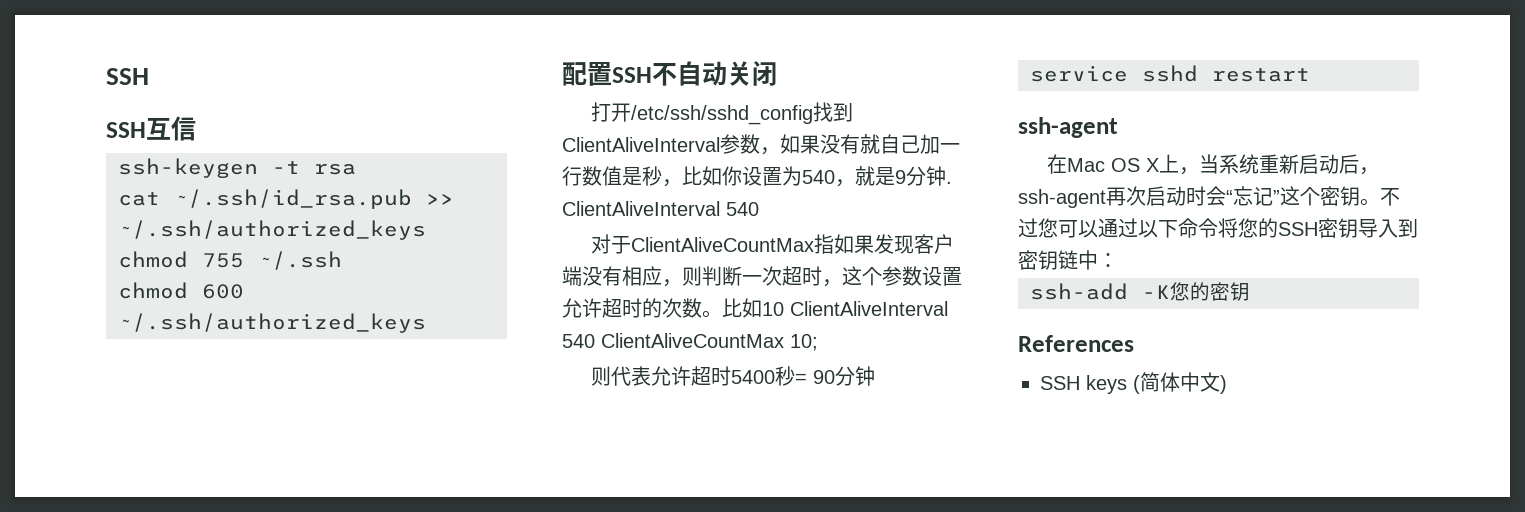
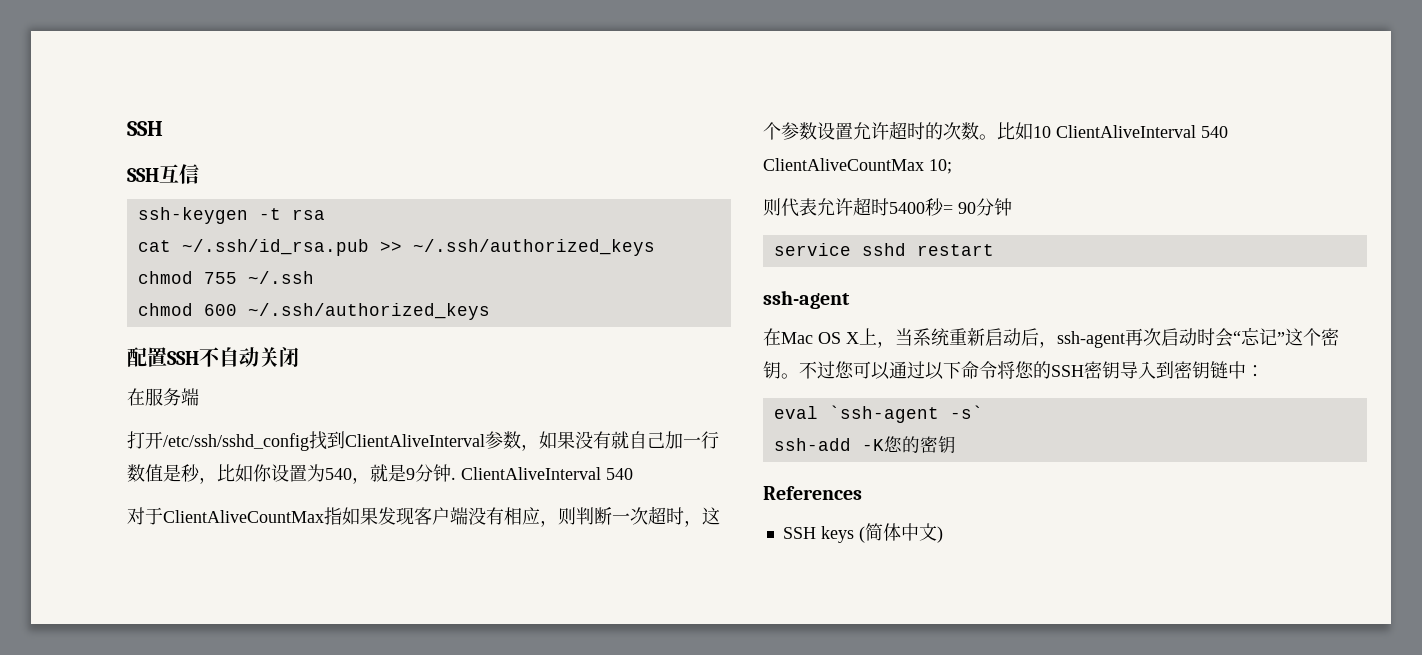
+ 在服务端
+ eval `ssh-agent -s`

